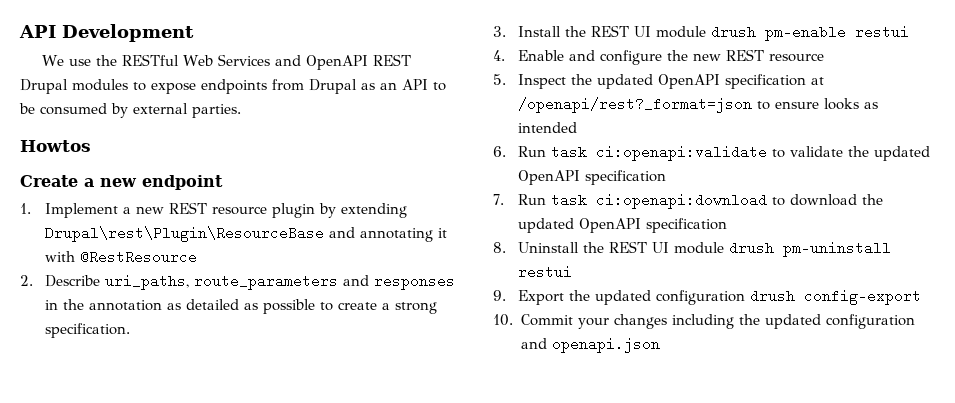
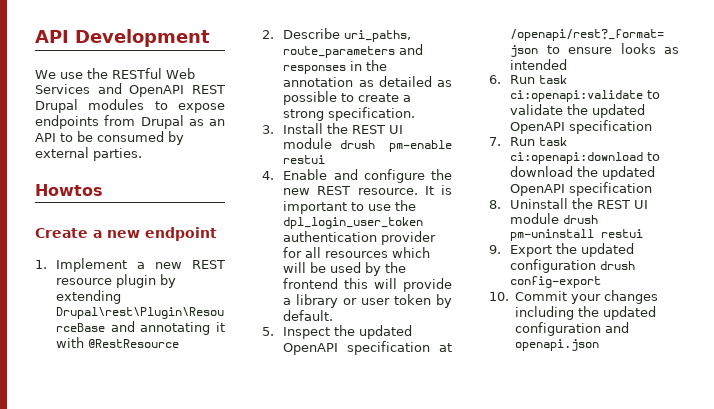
- 4. Enable and configure the new REST resource
+ 4. Enable and configure the new REST resource. It is important to use the dpl_login_user_token authentication provider for all resources which will be used by the frontend this will provide a library or user token by default.

